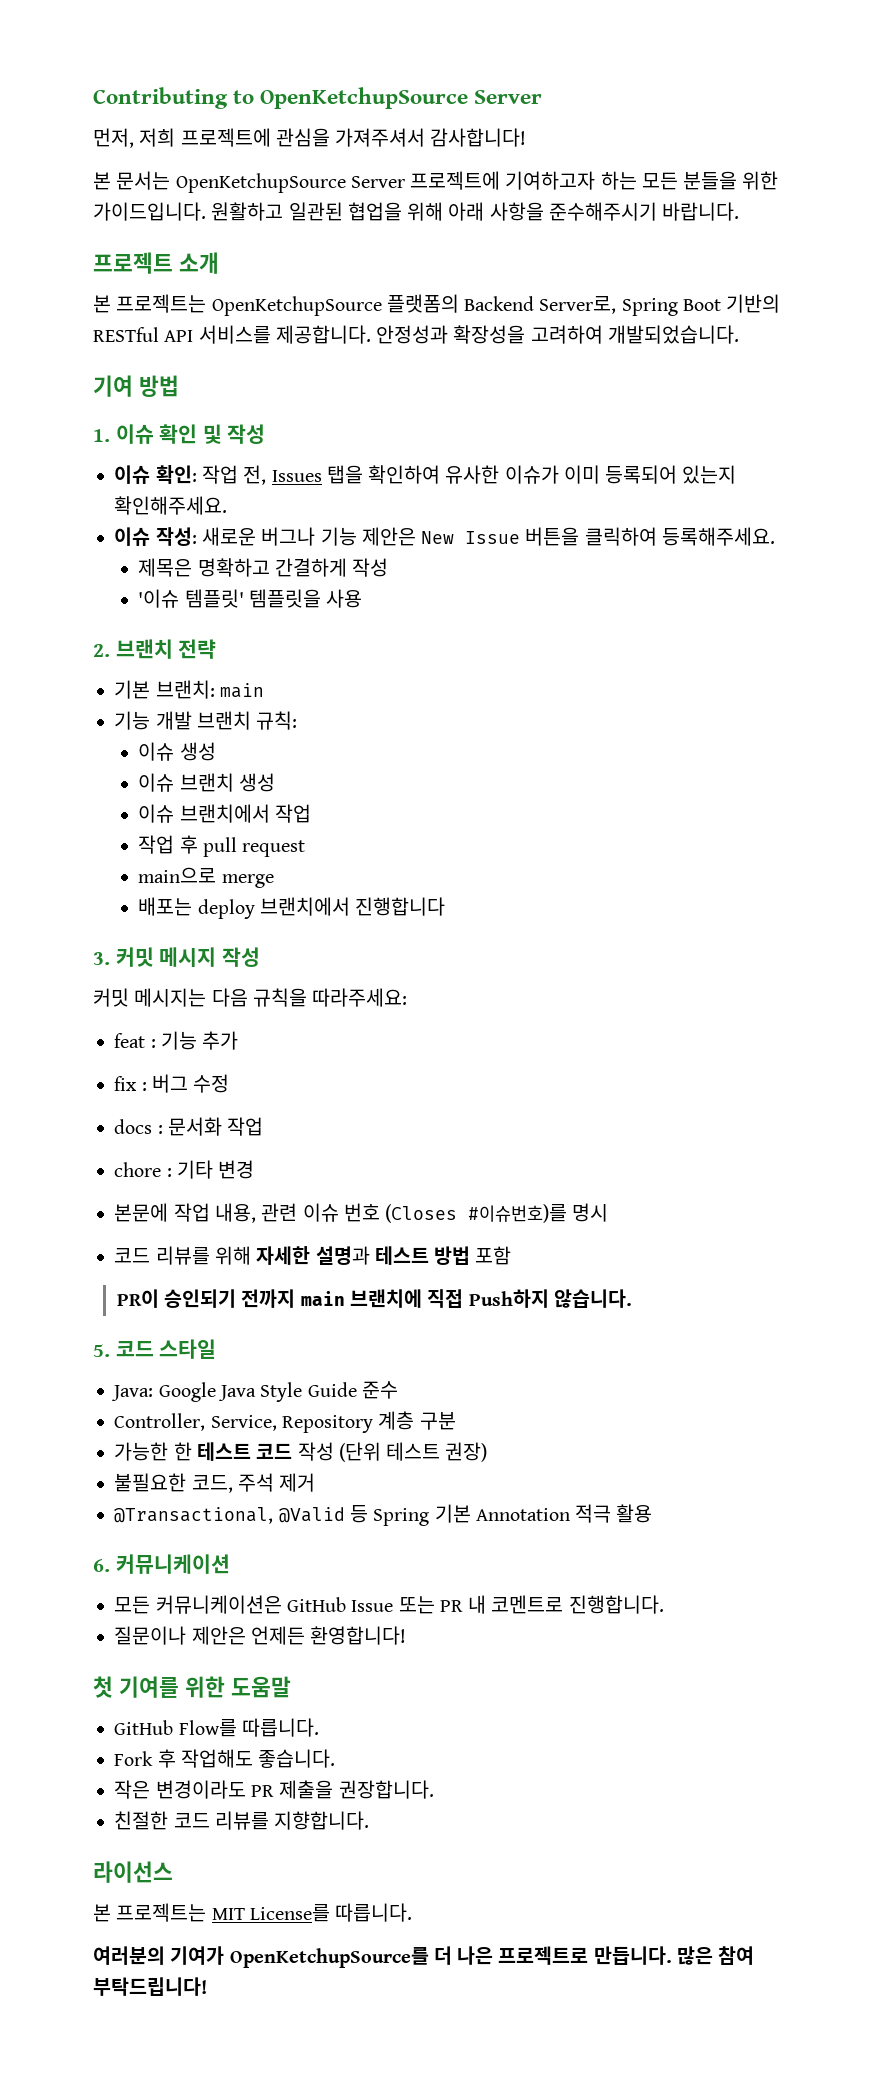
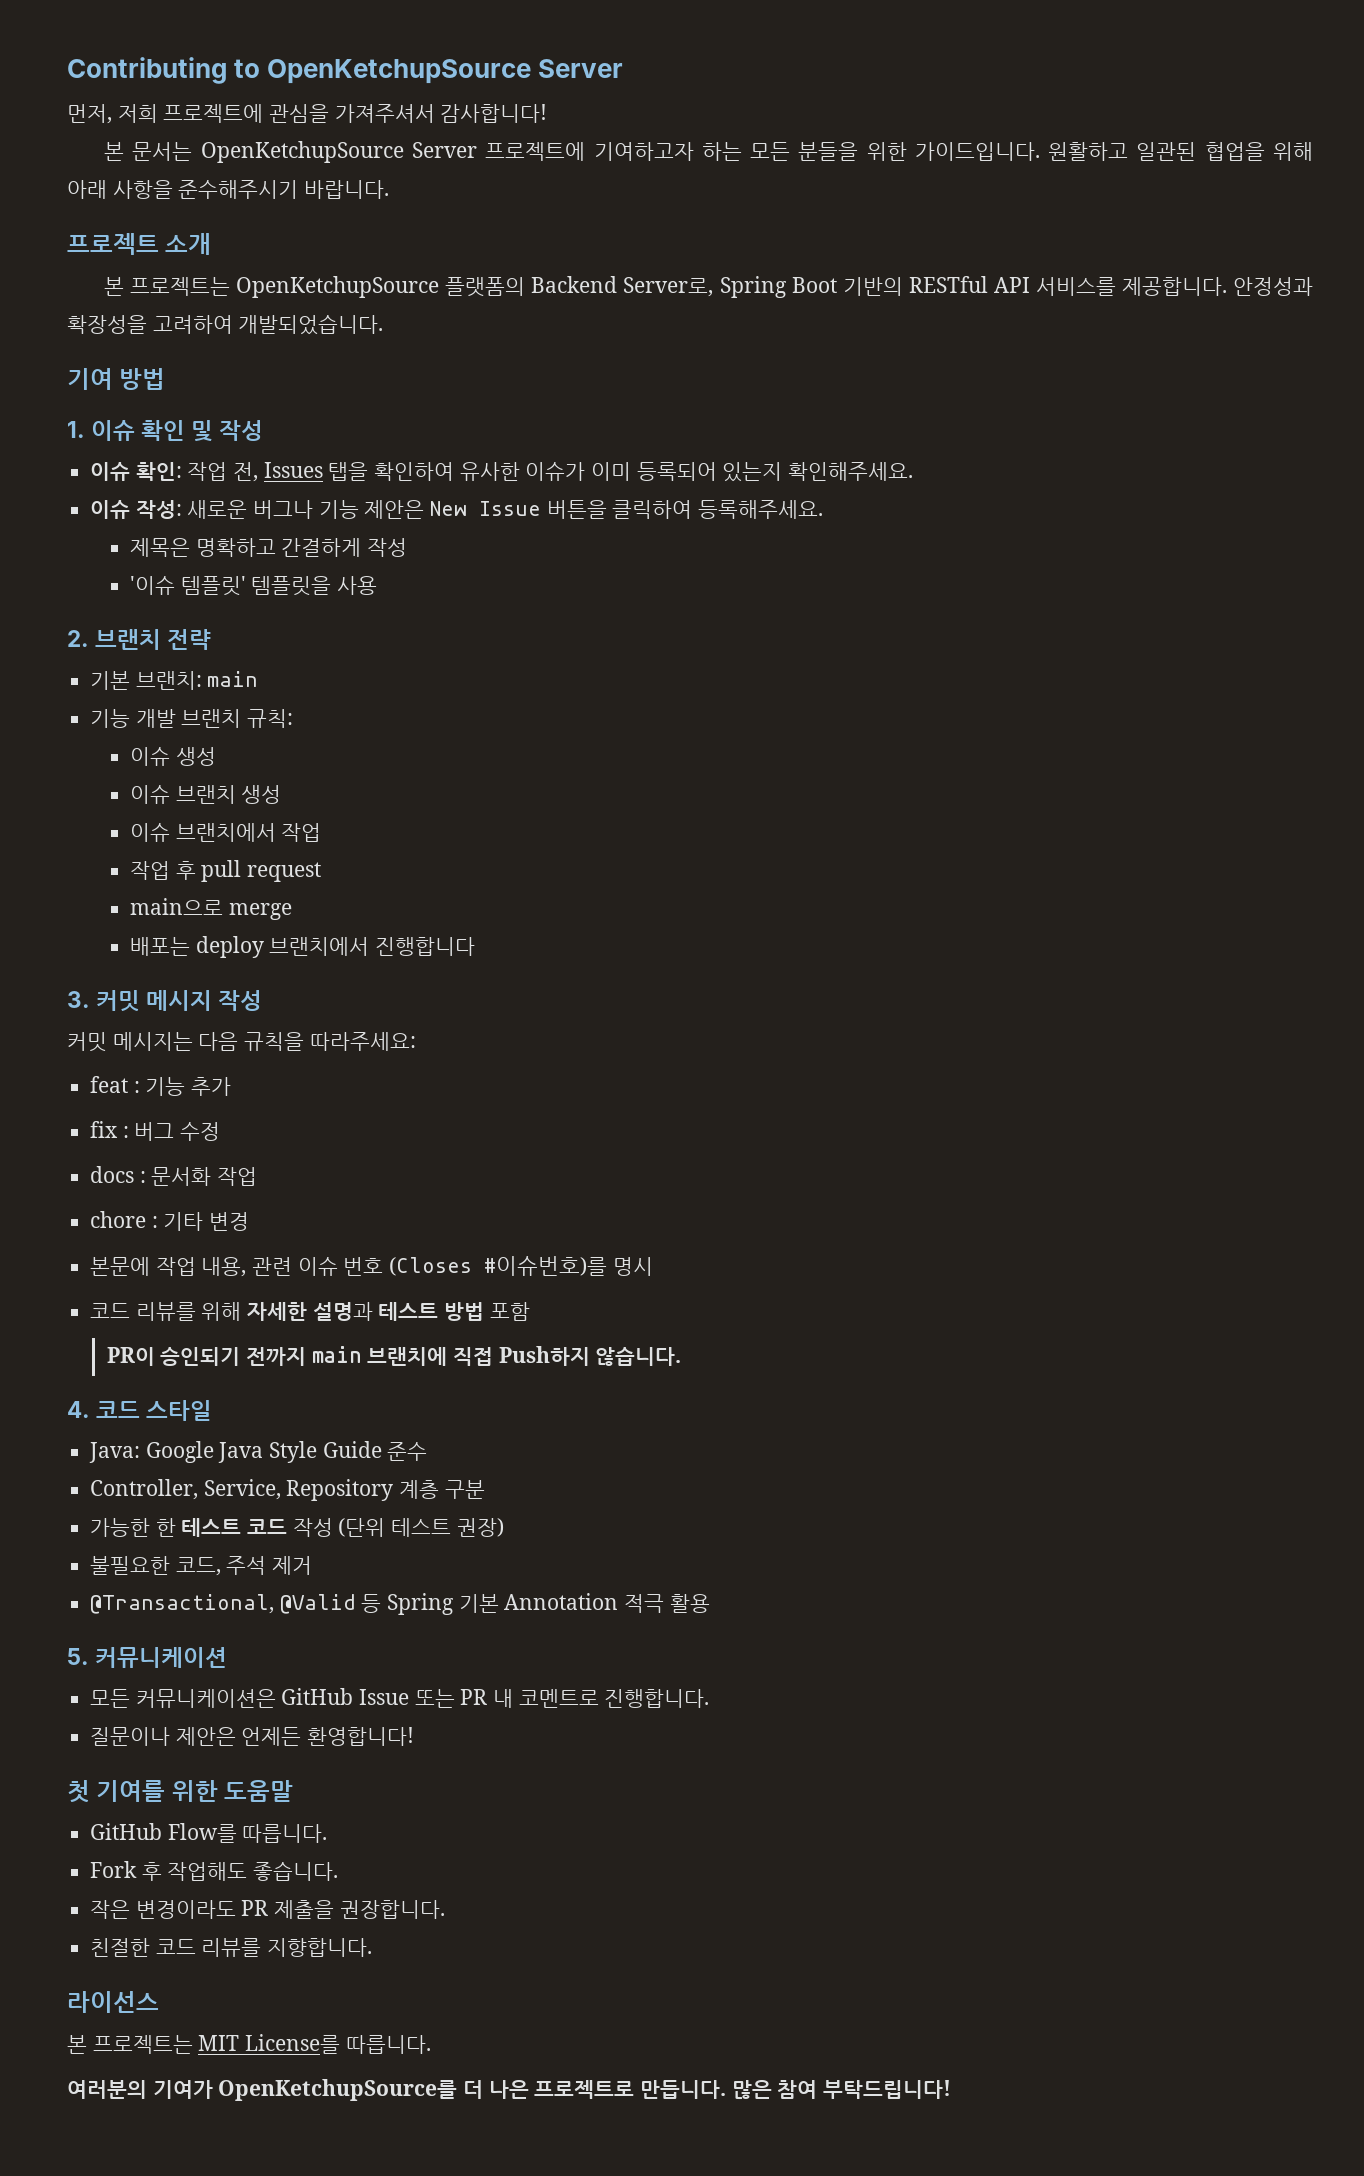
- 5. 코드 스타일
+ 4. 코드 스타일
- 6. 커뮤니케이션
+ 5. 커뮤니케이션

